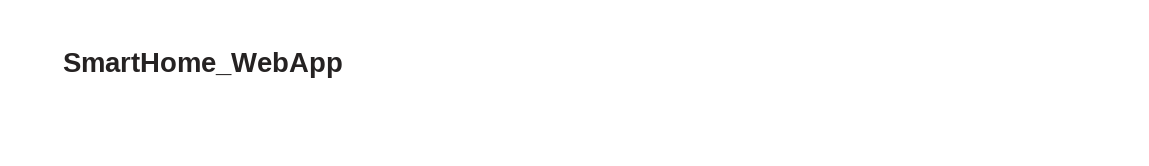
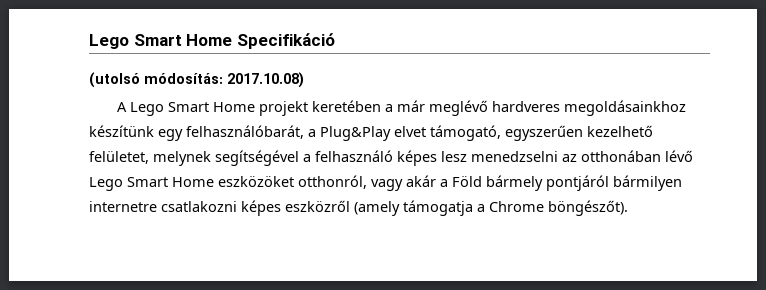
- SmartHome_WebApp
+ Lego Smart Home Specifikáció
+ (utolsó módosítás: 2017.10.08)
+ A Lego Smart Home projekt keretében a már meglévő hardveres megoldásainkhoz készítünk egy felhasználóbarát, a Plug&Play elvet támogató, egyszerűen kezelhető felületet, melynek segítségével a felhasználó képes lesz menedzselni az otthonában lévő Lego Smart Home eszközöket otthonról, vagy akár a Föld bármely pontjáról bármilyen internetre csatlakozni képes eszközről (amely támogatja a Chrome böngészőt).

